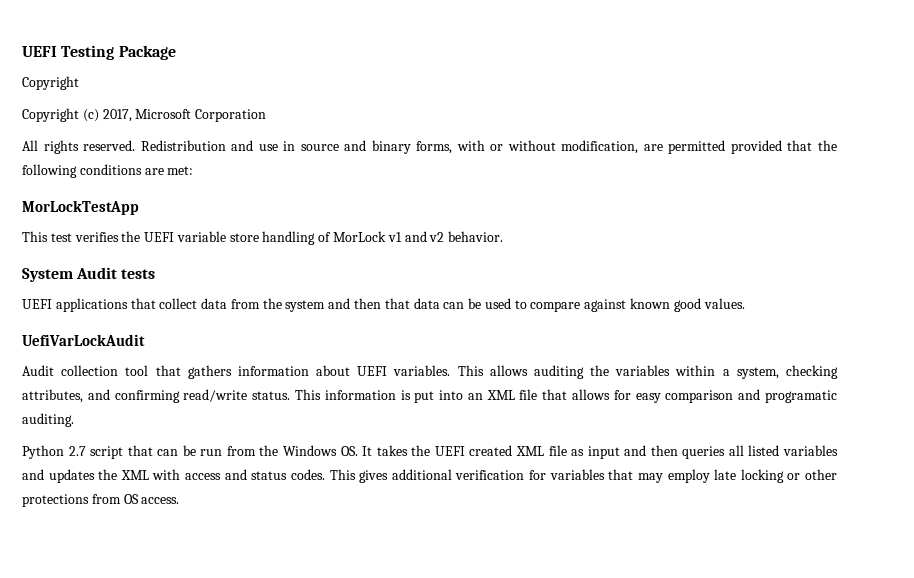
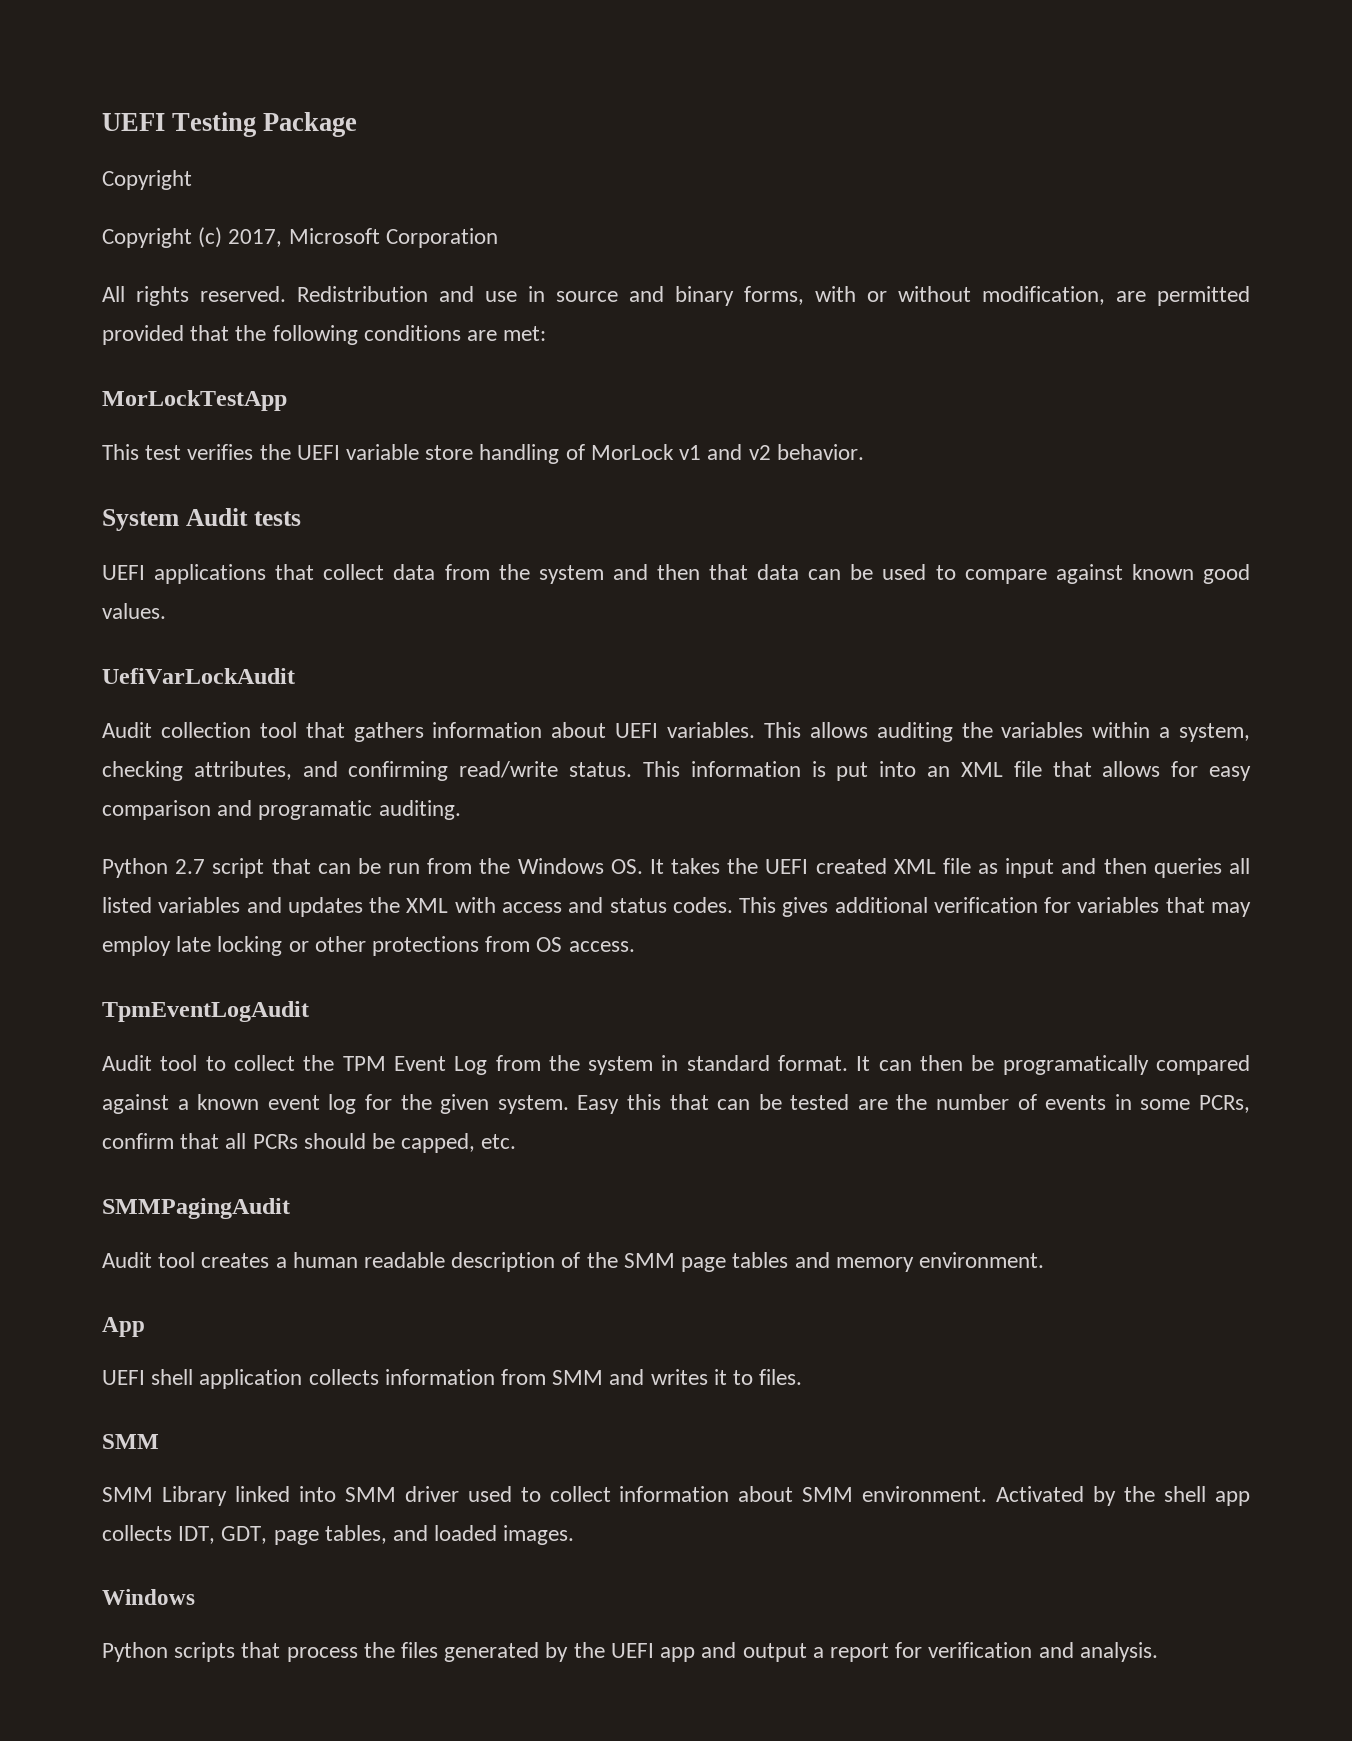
+ TpmEventLogAudit
+ Audit tool to collect the TPM Event Log from the system in standard format. It can then be programatically compared against a known event log for the given system. Easy this that can be tested are the number of events in some PCRs, confirm that all PCRs should be capped, etc.
+ SMMPagingAudit
+ Audit tool creates a human readable description of the SMM page tables and memory environment.
+ App
+ UEFI shell application collects information from SMM and writes it to files.
+ SMM
+ SMM Library linked into SMM driver used to collect information about SMM environment. Activated by the shell app collects IDT, GDT, page tables, and loaded images.
+ Windows
+ Python scripts that process the files generated by the UEFI app and output a report for verification and analysis.

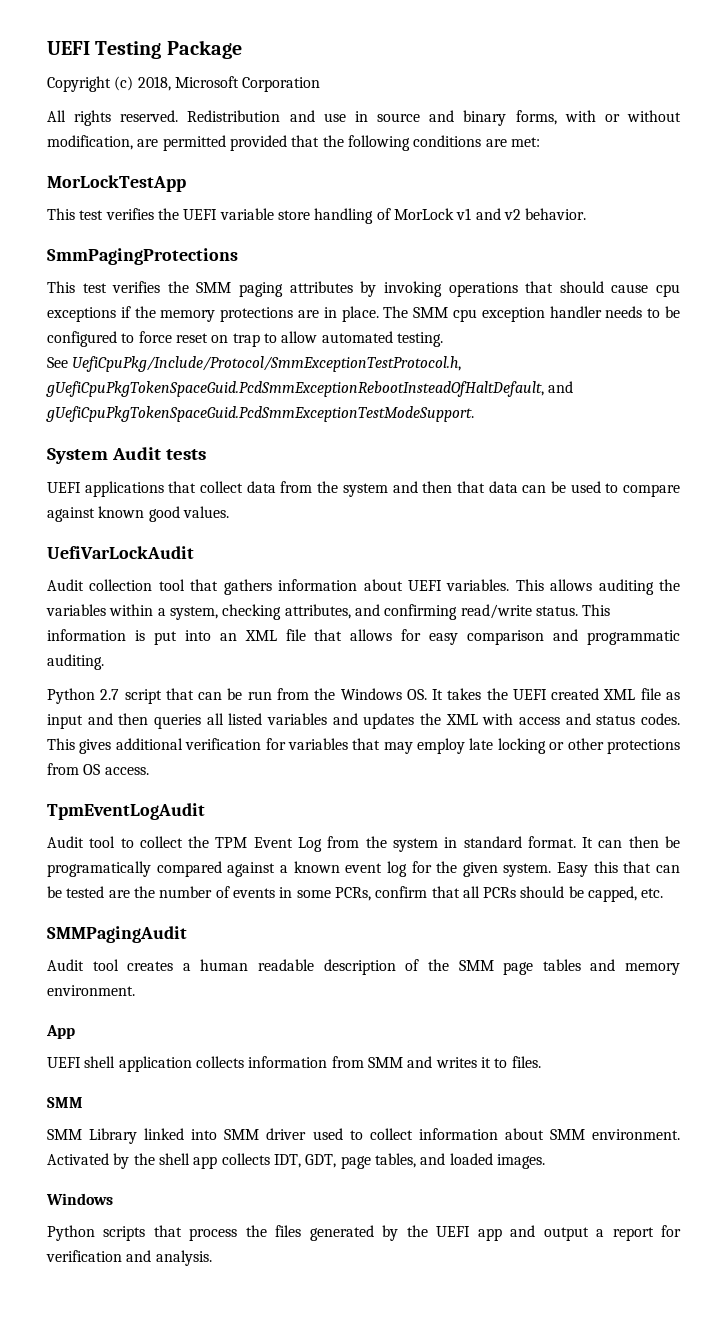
  UEFI Testing Package
- Copyright
- Copyright (c) 2017, Microsoft Corporation
+ Copyright (c) 2018, Microsoft Corporation
+ SmmPagingProtections
+ This test verifies the SMM paging attributes by invoking operations that should cause cpu exceptions if the memory protections are in place. The SMM cpu exception handler needs to be configured to force reset on trap to allow automated testing.
+ See UefiCpuPkg/Include/Protocol/SmmExceptionTestProtocol.h, gUefiCpuPkgTokenSpaceGuid.PcdSmmExceptionRebootInsteadOfHaltDefault, and gUefiCpuPkgTokenSpaceGuid.PcdSmmExceptionTestModeSupport.
- This information is put into an XML file that allows for easy comparison and programatic auditing.
+ This information is put into an XML file that allows for easy comparison and programmatic auditing.

